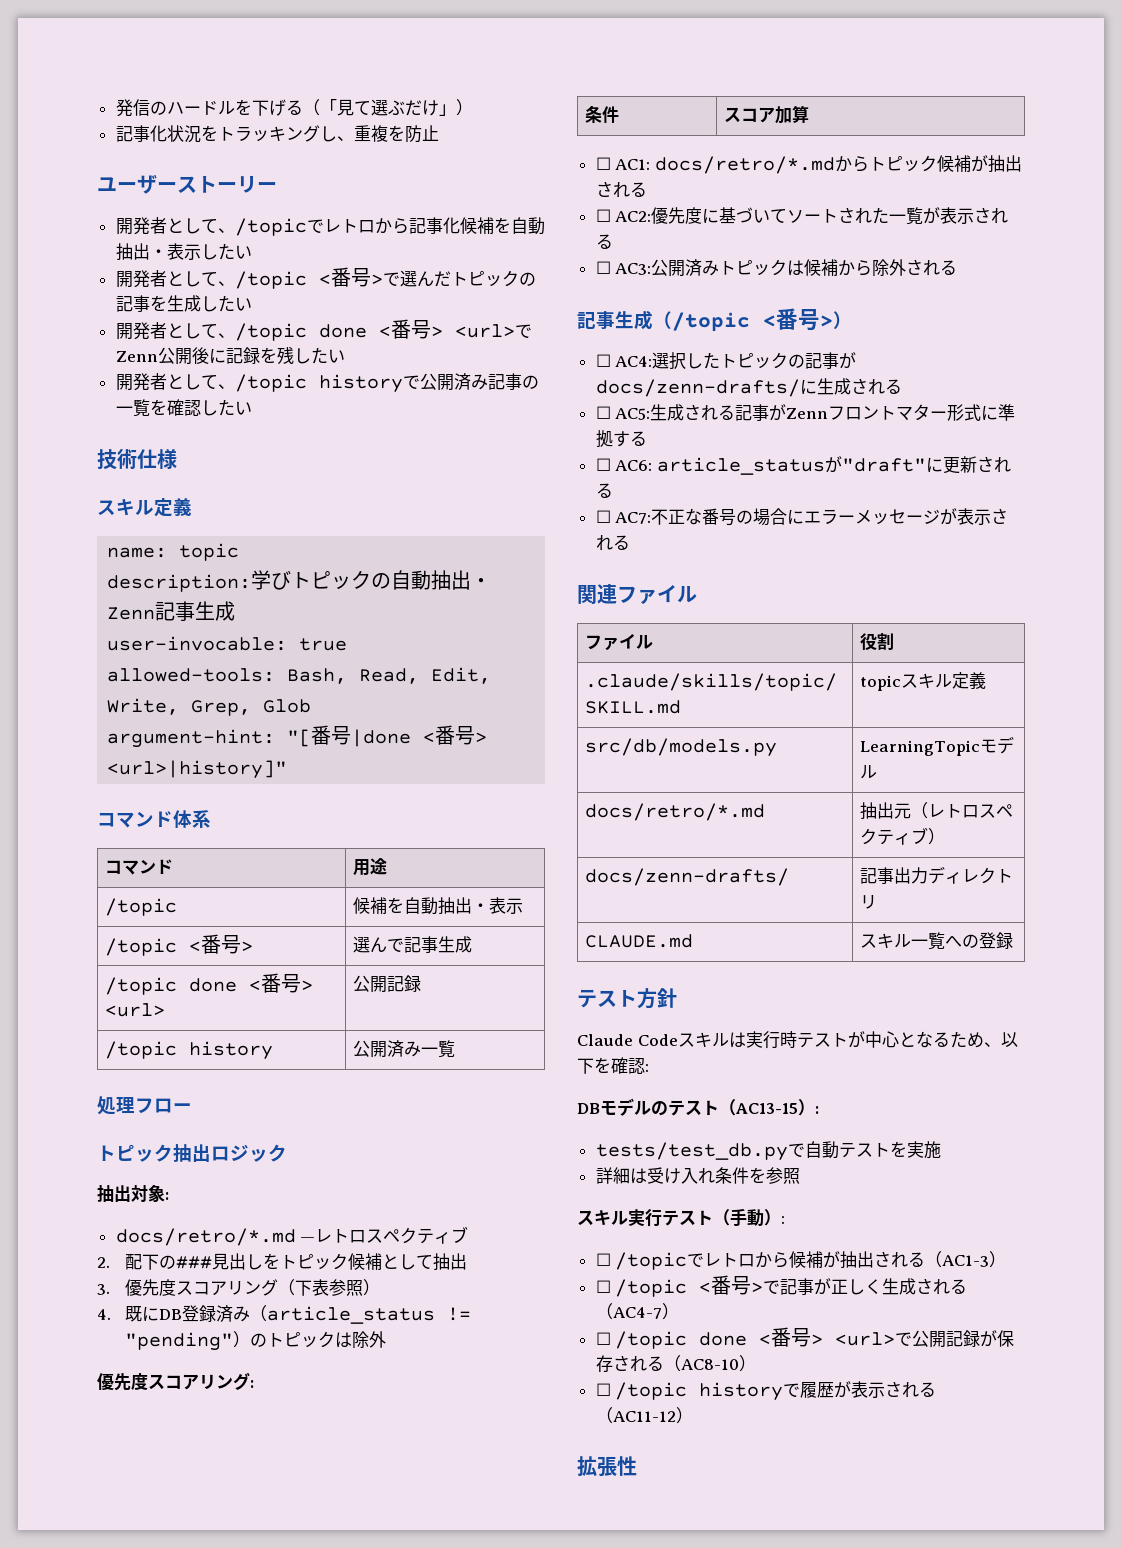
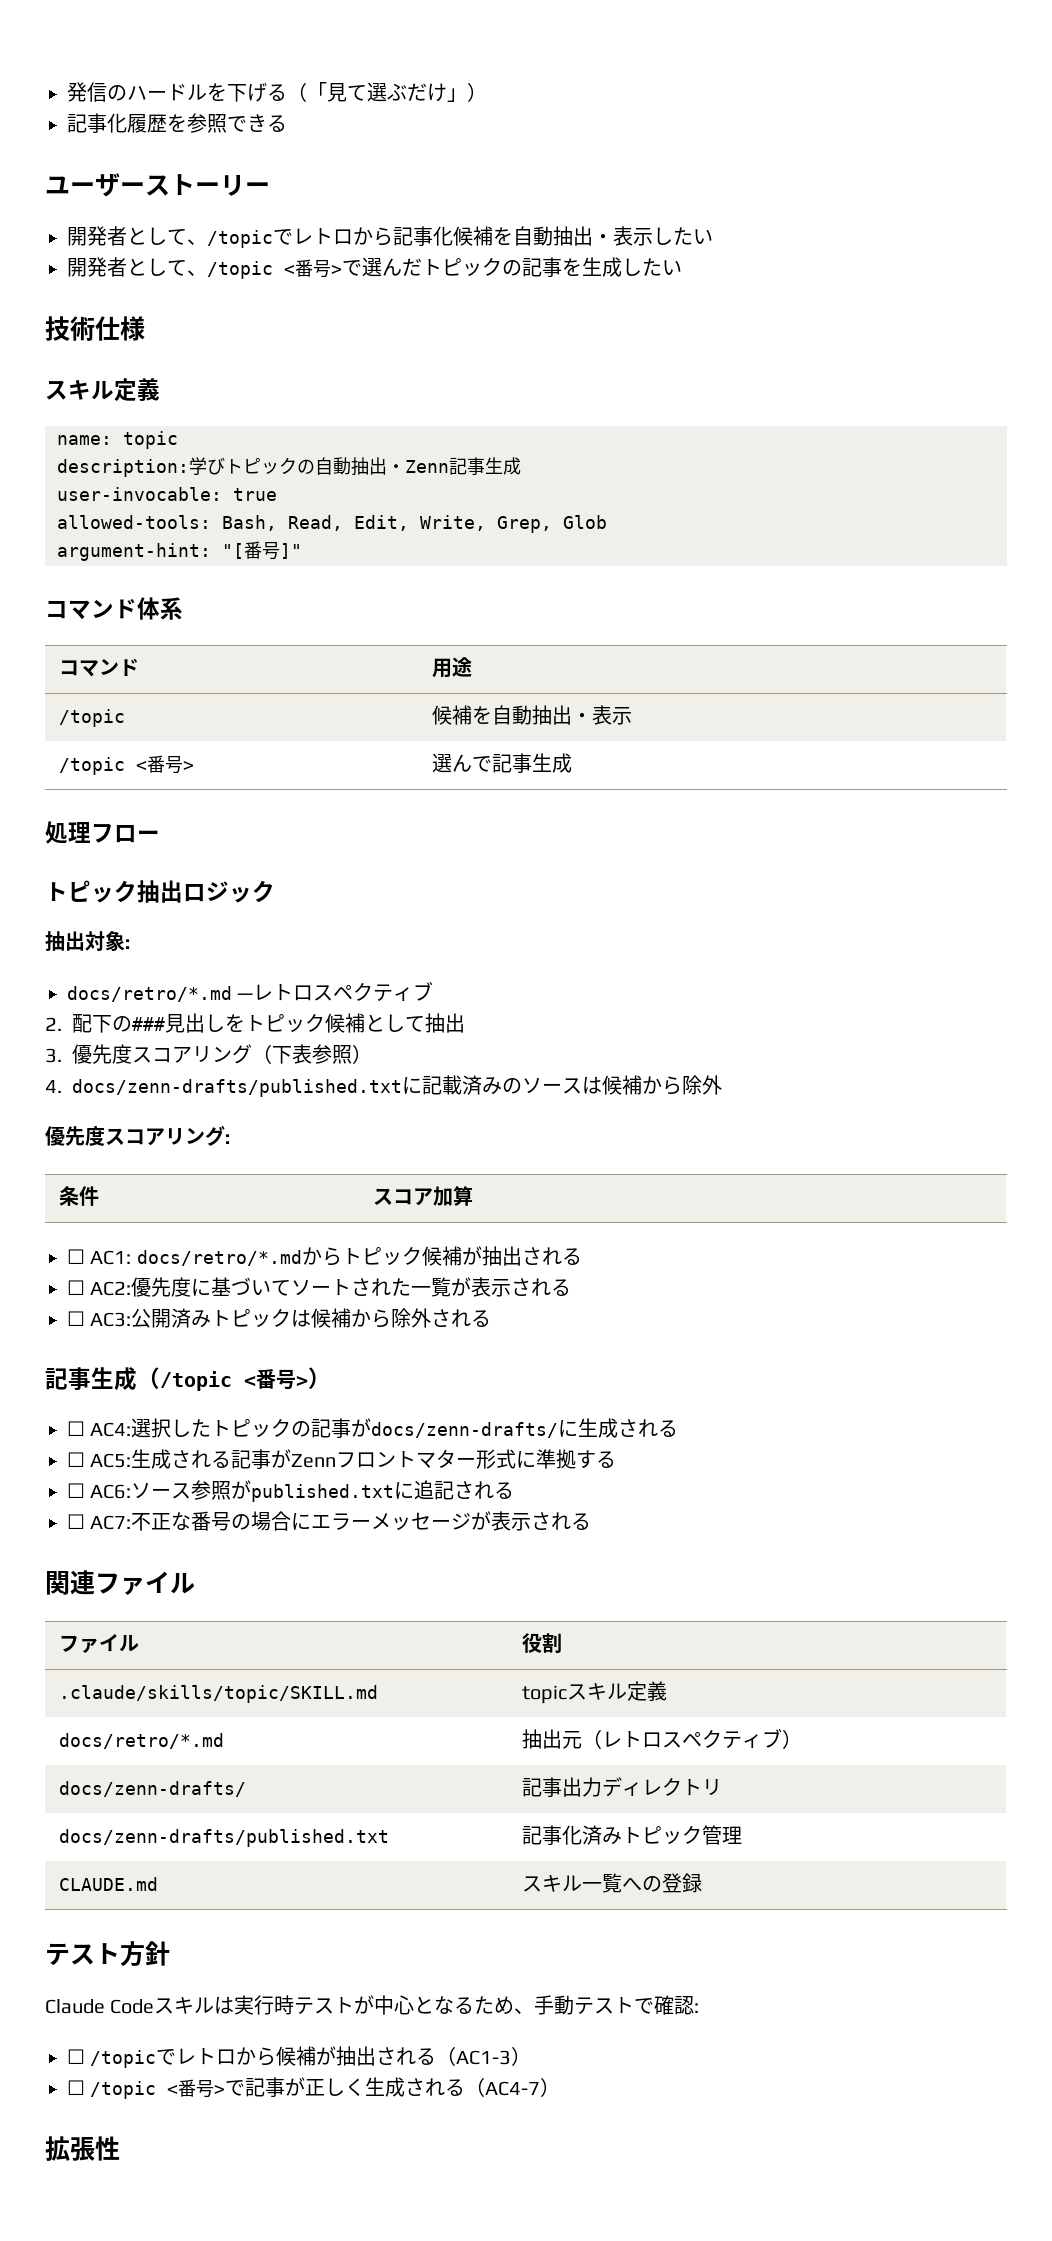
- 記事化状況をトラッキングし、重複を防止
+ 記事化履歴を参照できる
- 開発者として、/topic done <番号> <url>でZenn公開後に記録を残したい
- 開発者として、/topic historyで公開済み記事の一覧を確認したい
- argument-hint: "[番号|done <番号> <url>|history]"
+ argument-hint: "[番号]"
- /topic done <番号> <url> | 公開記録
- /topic history | 公開済み一覧
- 4.既にDB登録済み（article_status != "pending"）のトピックは除外
+ 4. docs/zenn-drafts/published.txtに記載済みのソースは候補から除外
- ☐ AC6: article_statusが"draft"に更新される
+ ☐ AC6:ソース参照がpublished.txtに追記される
- src/db/models.py | LearningTopicモデル
+ docs/zenn-drafts/published.txt | 記事化済みトピック管理
- Claude Codeスキルは実行時テストが中心となるため、以下を確認:
- DBモデルのテスト（AC13-15）:
- tests/test_db.pyで自動テストを実施
- 詳細は受け入れ条件を参照
- スキル実行テスト（手動）:
+ Claude Codeスキルは実行時テストが中心となるため、手動テストで確認:
- ☐ /topic done <番号> <url>で公開記録が保存される（AC8-10）
- ☐ /topic historyで履歴が表示される（AC11-12）

